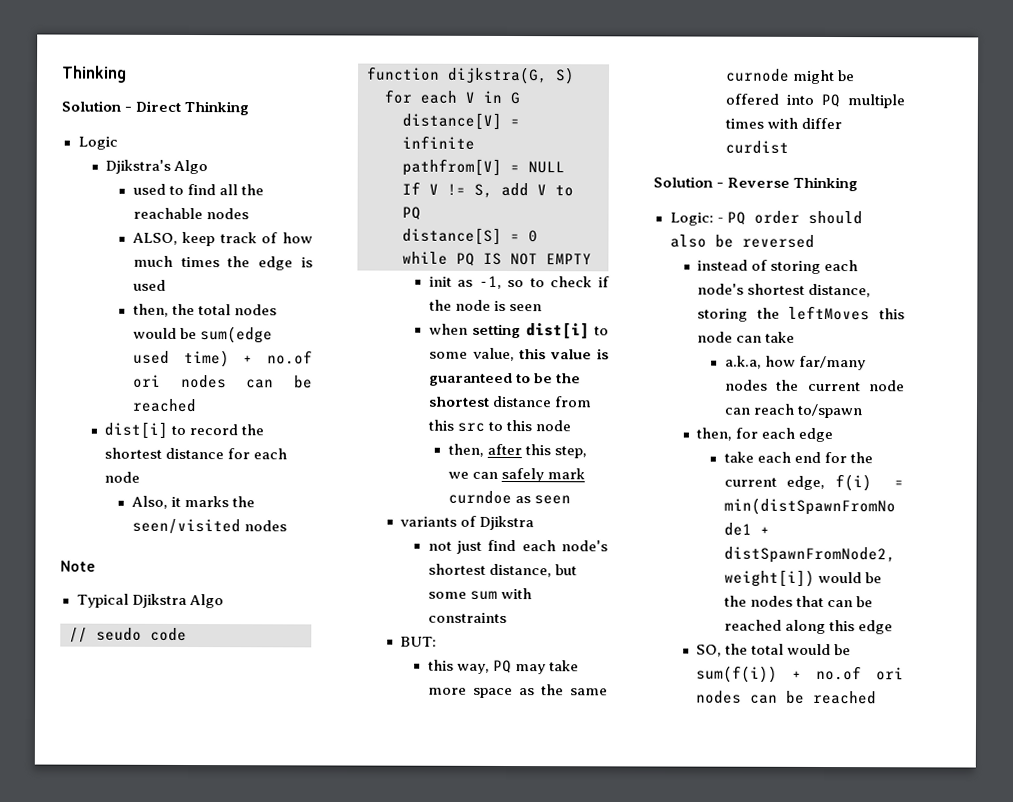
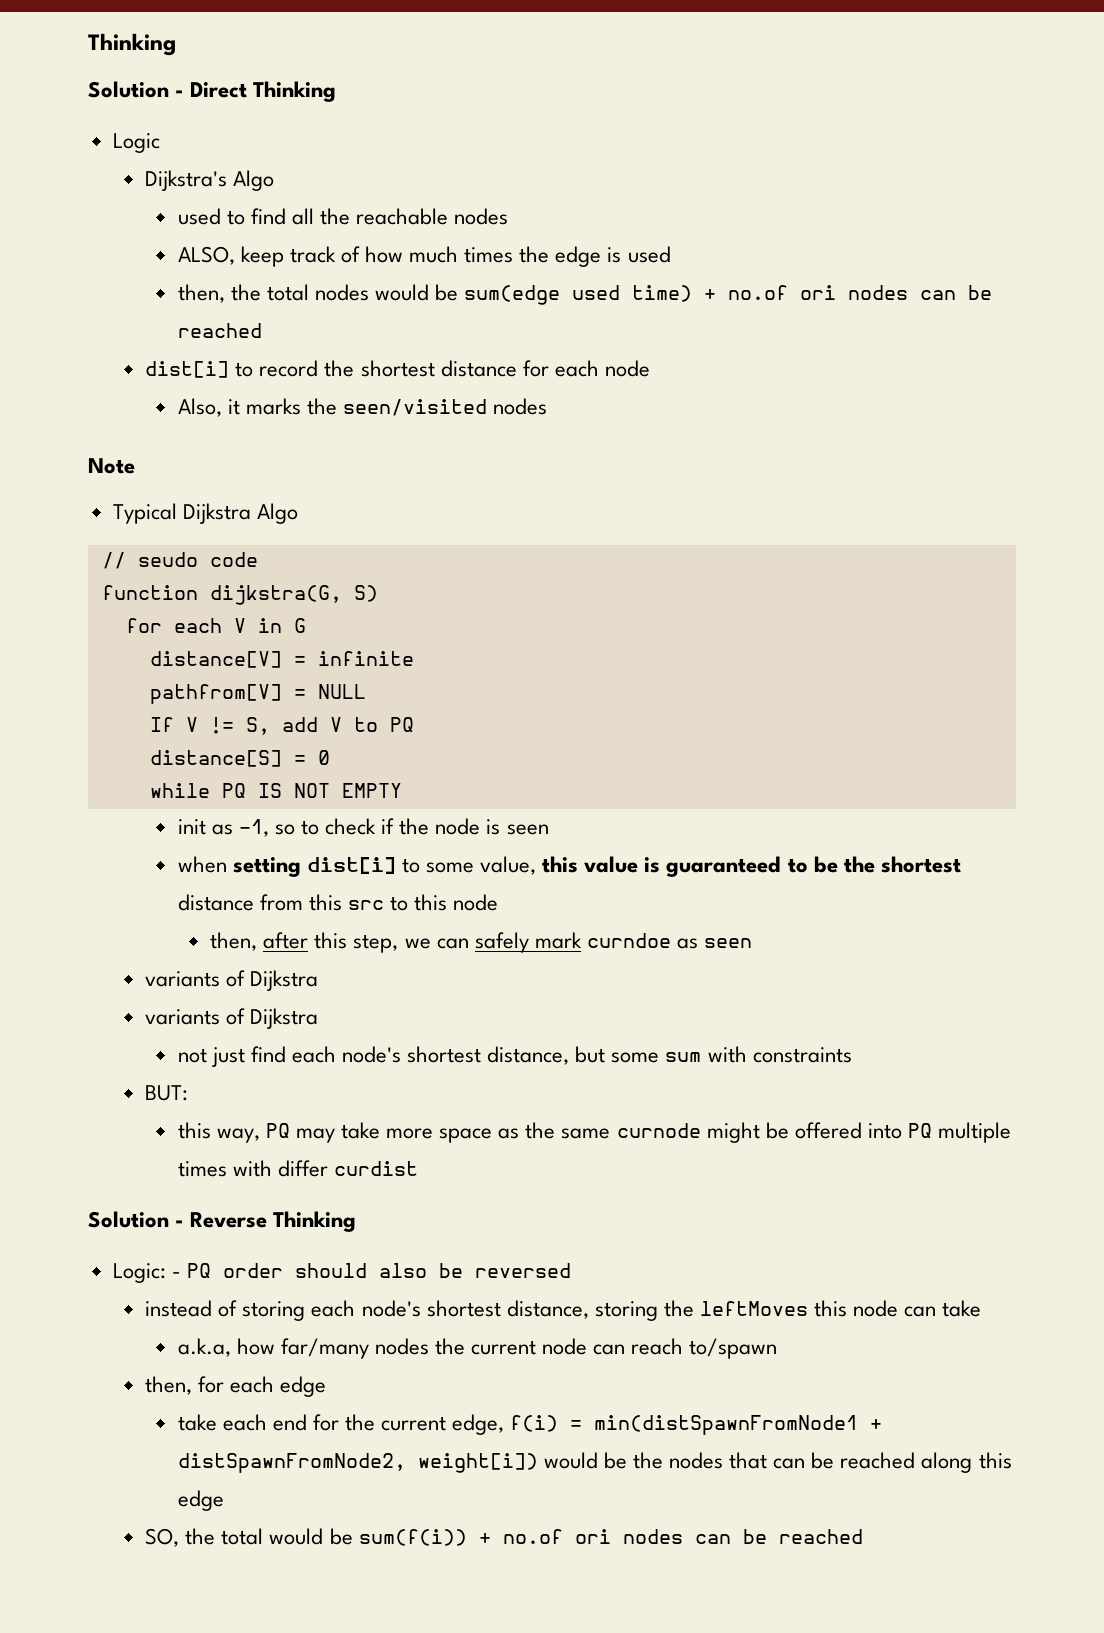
- Djikstra's Algo
+ Dijkstra's Algo
- Typical Djikstra Algo
+ Typical Dijkstra Algo
  then, after this step, we can safely mark curndoe as seen
- variants of Djikstra
+ variants of Dijkstra
+ variants of Dijkstra

